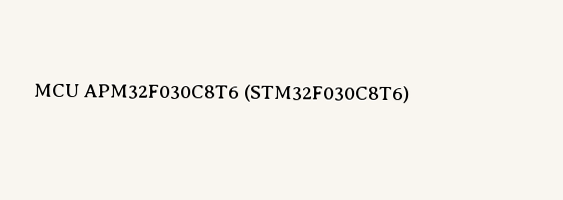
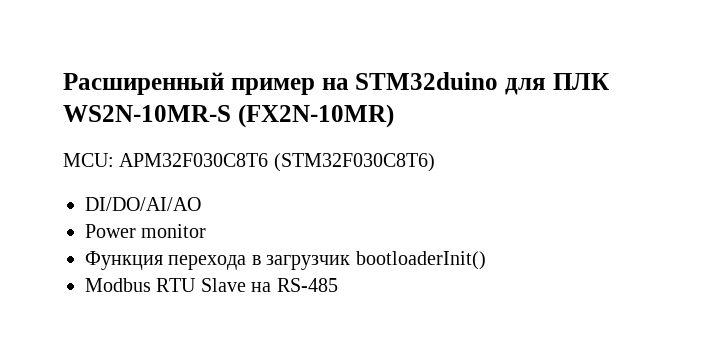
- MCU APM32F030C8T6 (STM32F030C8T6)
+ Расширенный пример на STM32duino для ПЛК WS2N-10MR-S (FX2N-10MR)
+ MCU: APM32F030C8T6 (STM32F030C8T6)
+ DI/DO/AI/AO
+ Power monitor
+ Функция перехода в загрузчик bootloaderInit()
+ Modbus RTU Slave на RS-485

